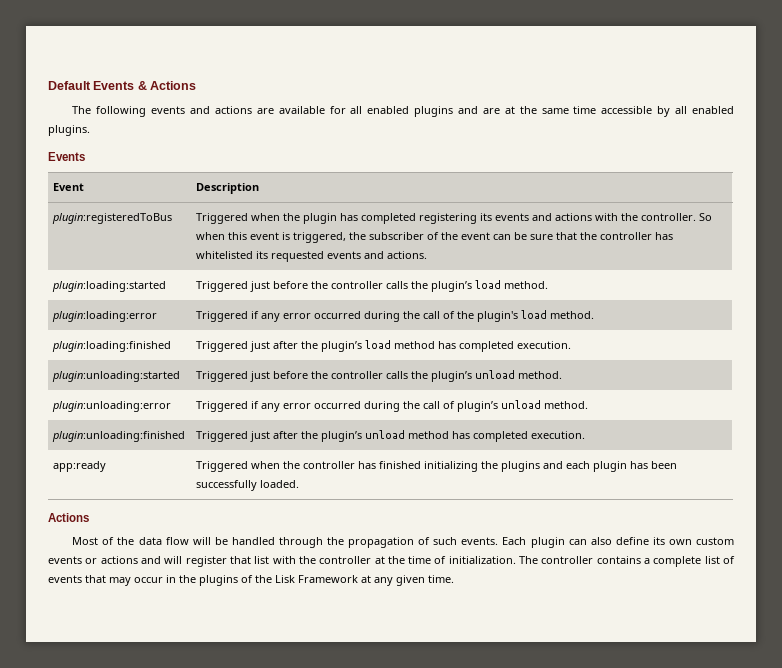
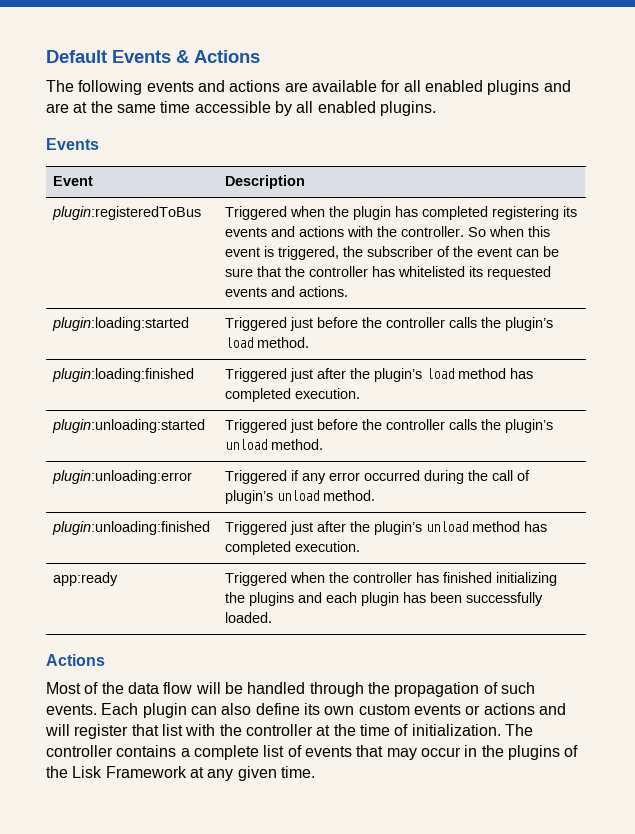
- plugin:loading:error | Triggered if any error occurred during the call of the plugin's load method.

